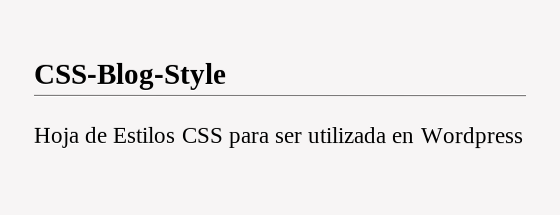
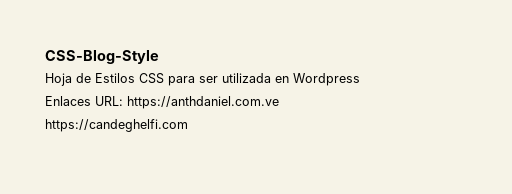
+ Enlaces URL: https://anthdaniel.com.ve
+ https://candeghelfi.com

